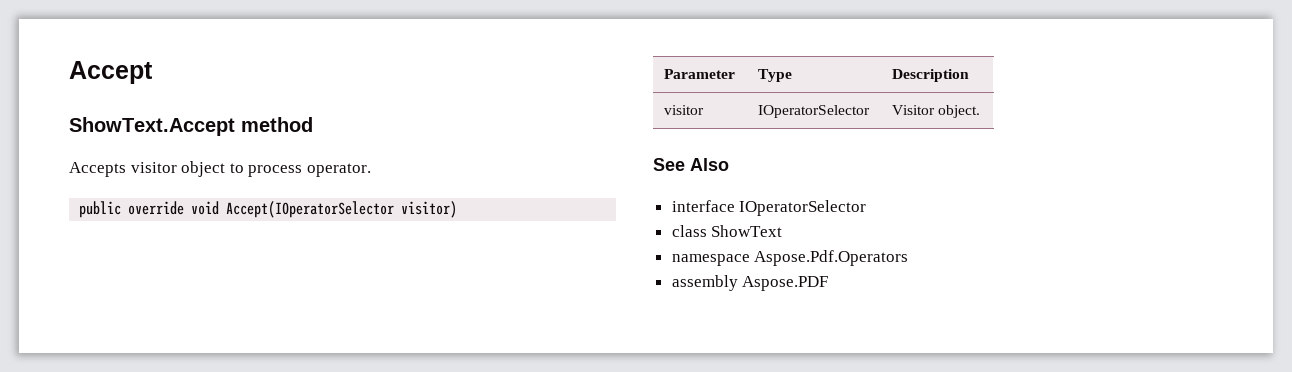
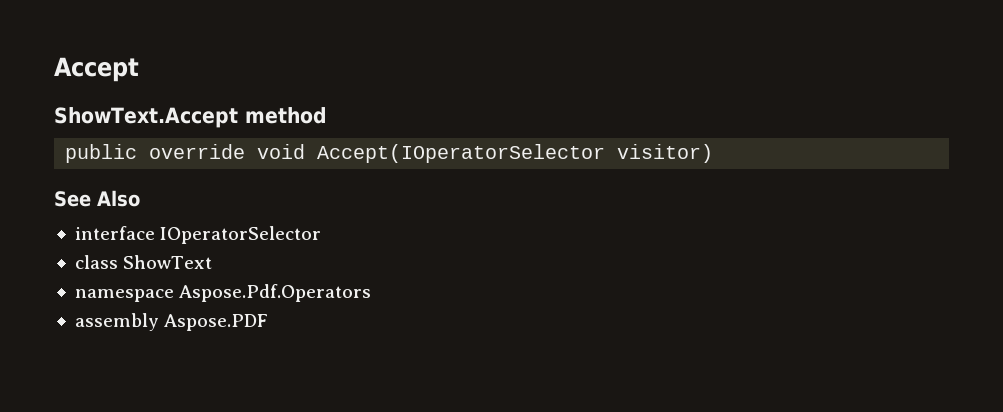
- Accepts visitor object to process operator.
- Parameter | Type | Description
- visitor | IOperatorSelector | Visitor object.

